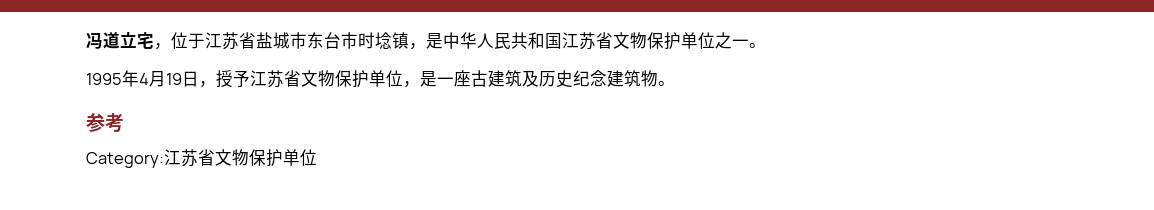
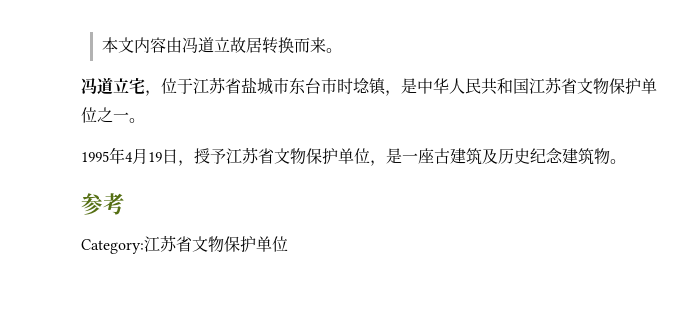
+ 本文内容由冯道立故居转换而来。

